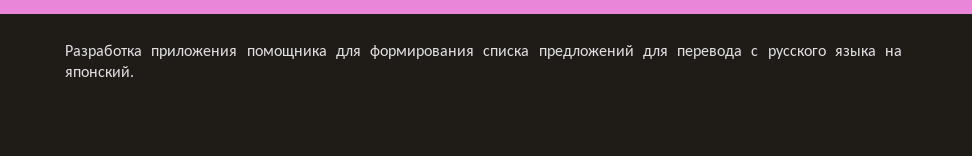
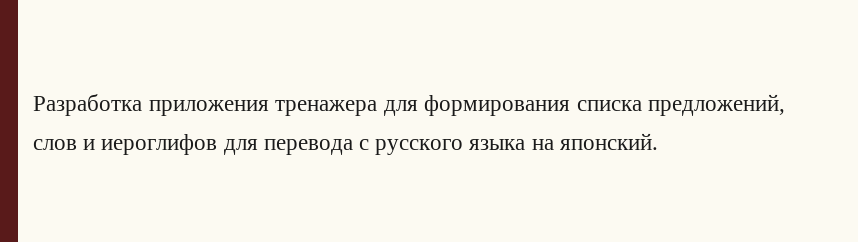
- Разработка приложения помощника для формирования списка предложений для перевода с русского языка на японский.
+ Разработка приложения тренажера для формирования списка предложений, слов и иероглифов для перевода с русского языка на японский.

